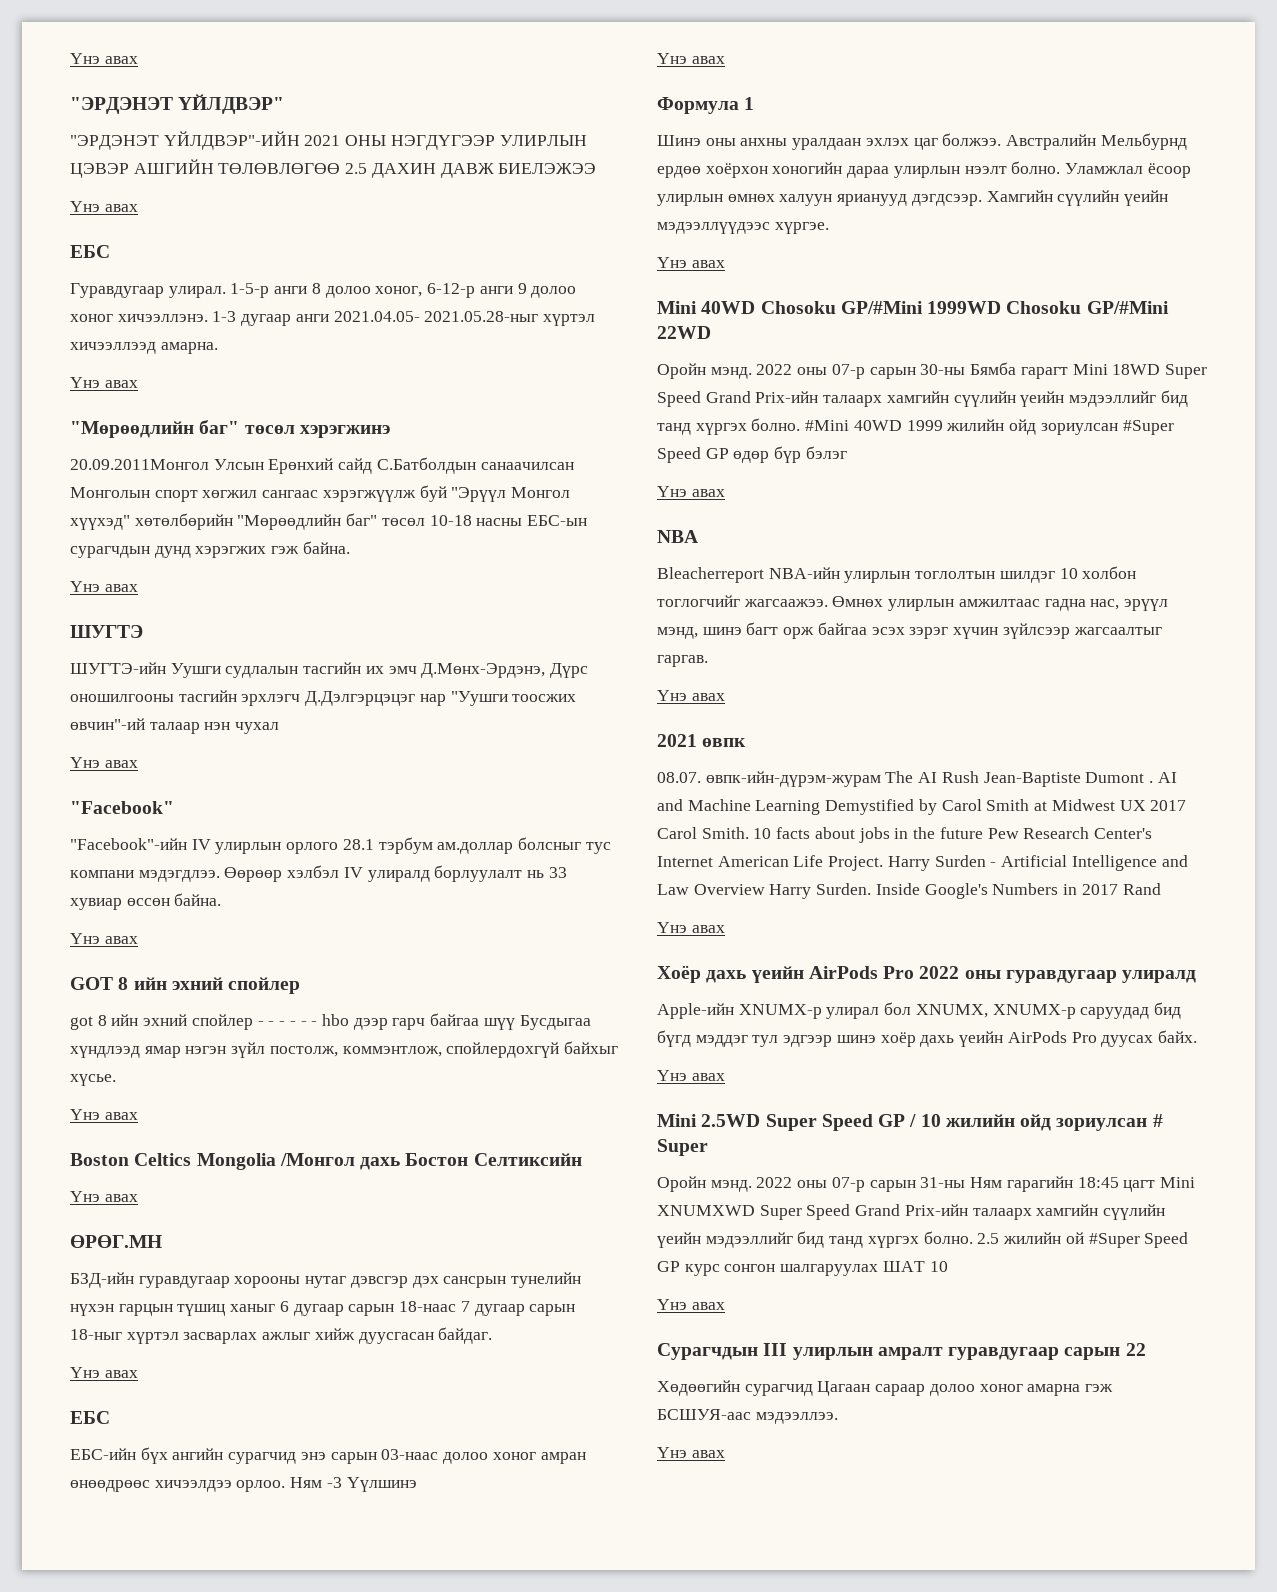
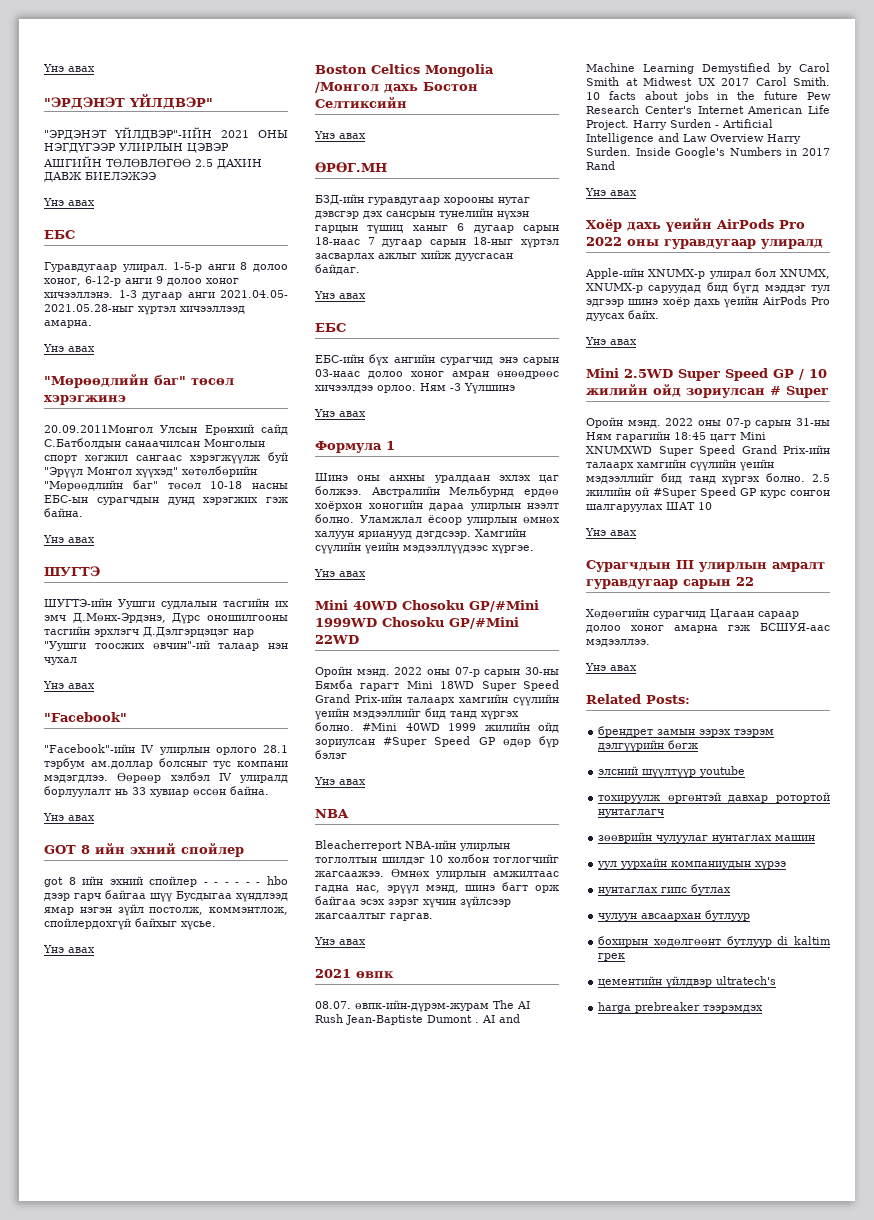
+ Related Posts:
+ брендрет замын ээрэх тээрэм дэлгүүрийн бөгж
+ элсний шүүлтүүр youtube
+ тохируулж өргөнтэй давхар ротортой нунтаглагч
+ зөөврийн чулуулаг нунтаглах машин
+ уул уурхайн компаниудын хүрээ
+ нунтаглах гипс бутлах
+ чулуун авсаархан бутлуур
+ бохирын хөдөлгөөнт бутлуур di kaltim грек
+ цементийн үйлдвэр ultratech's
+ harga prebreaker тээрэмдэх

